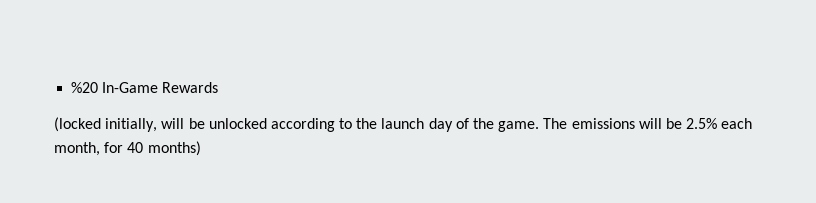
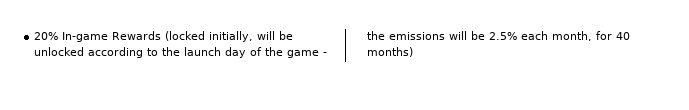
- %20 In-Game Rewards
- (locked initially, will be unlocked according to the launch day of the game. The emissions will be 2.5% each month, for 40 months)
+ 20% In-game Rewards (locked initially, will be unlocked according to the launch day of the game - the emissions will be 2.5% each month, for 40 months)

